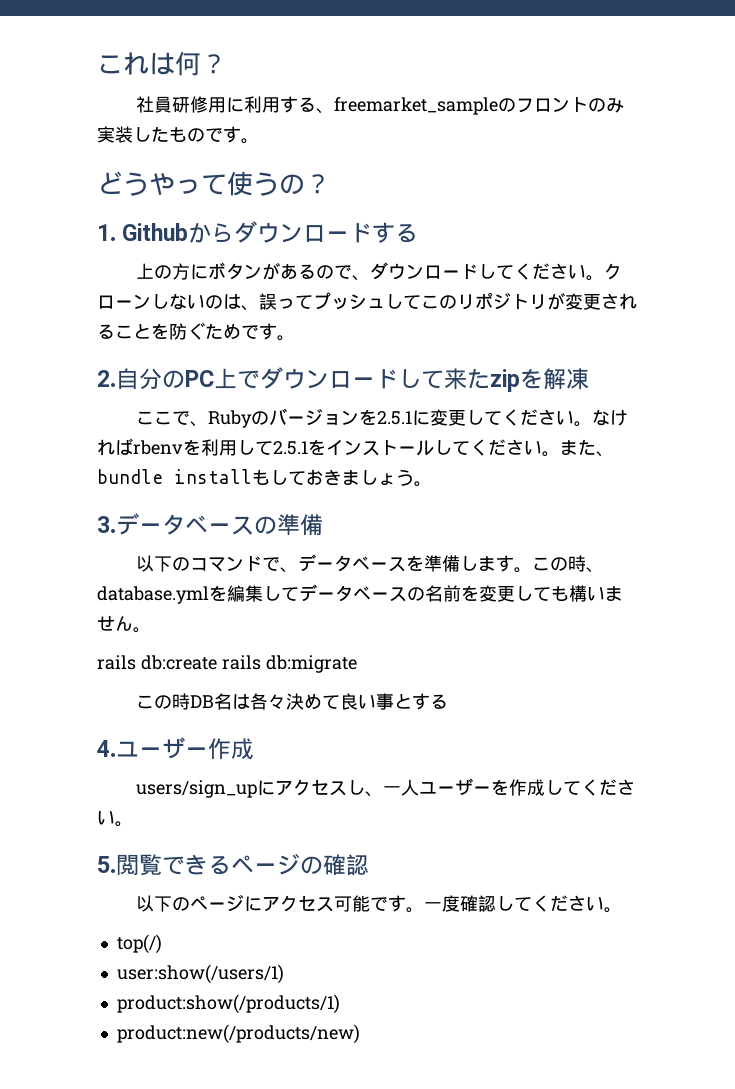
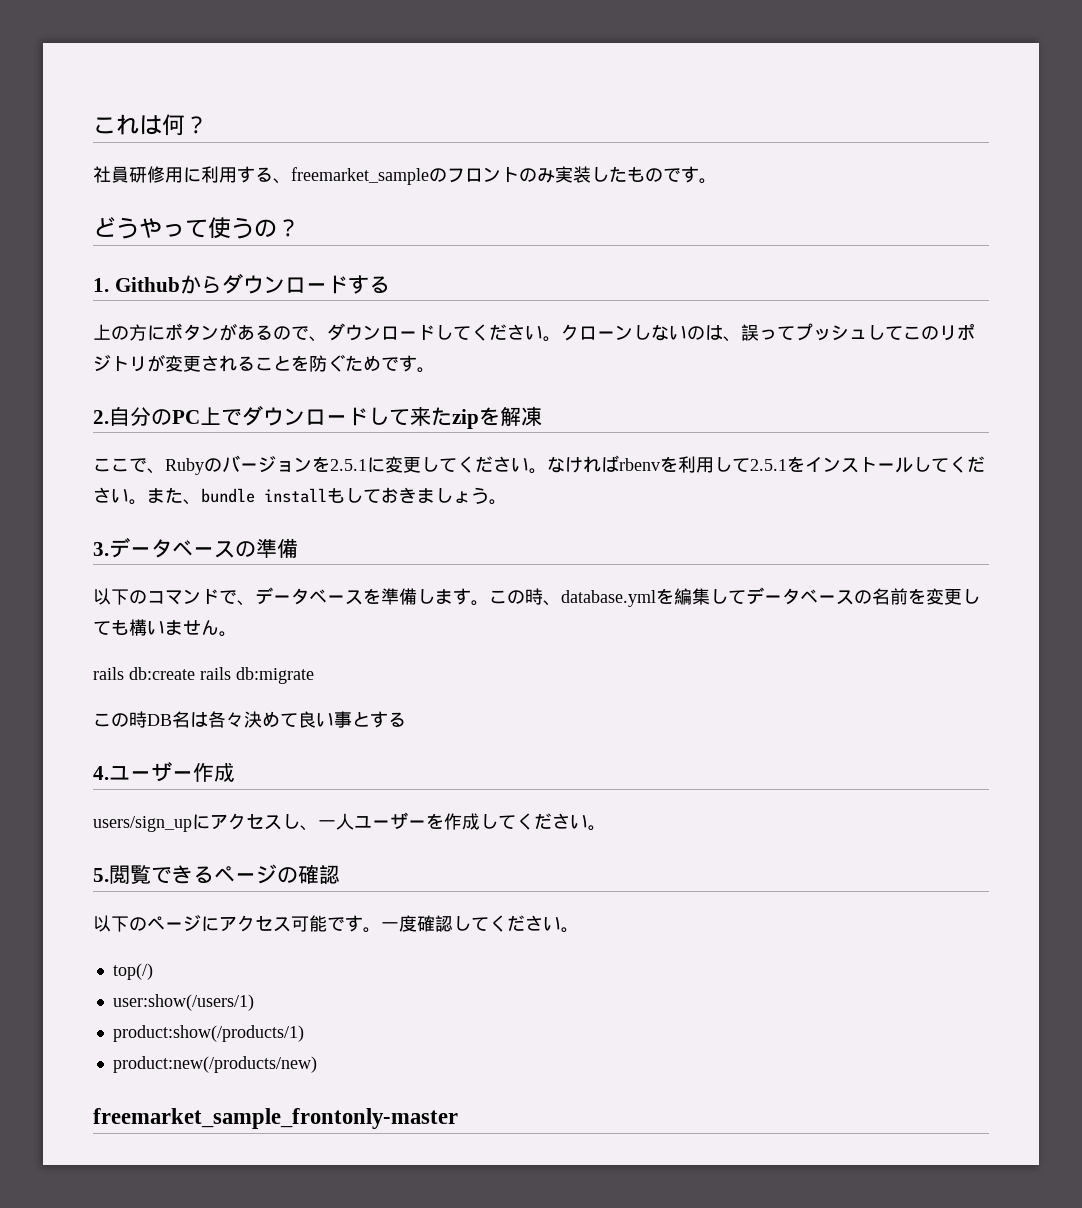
+ freemarket_sample_frontonly-master

